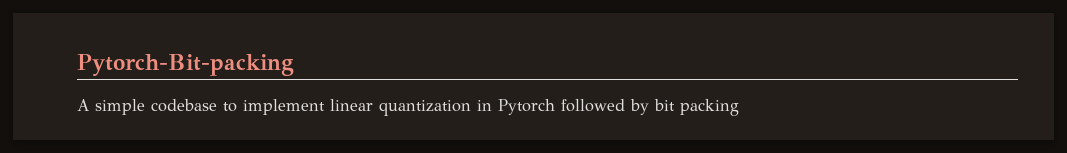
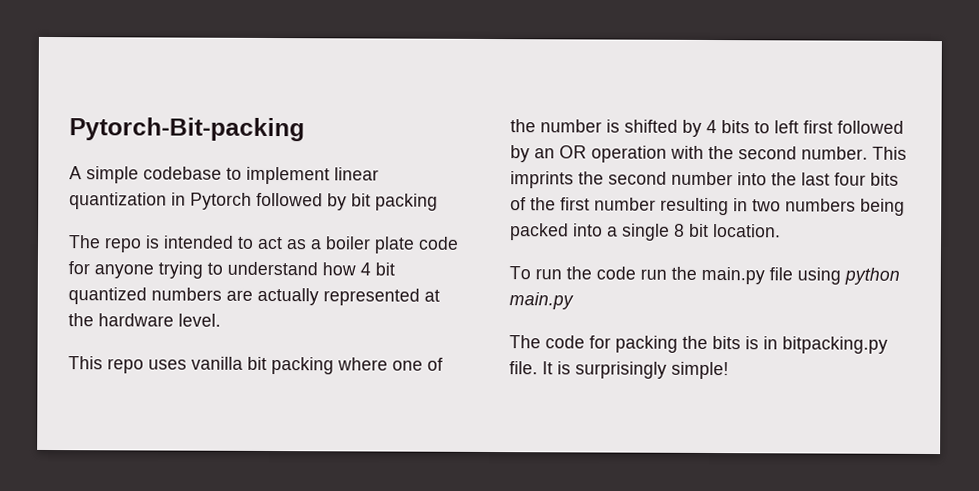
+ The repo is intended to act as a boiler plate code for anyone trying to understand how 4 bit quantized numbers are actually represented at the hardware level.
+ This repo uses vanilla bit packing where one of the number is shifted by 4 bits to left first followed by an OR operation with the second number. This imprints the second number into the last four bits of the first number resulting in two numbers being packed into a single 8 bit location.
+ To run the code run the main.py file using python main.py
+ The code for packing the bits is in bitpacking.py file. It is surprisingly simple!

